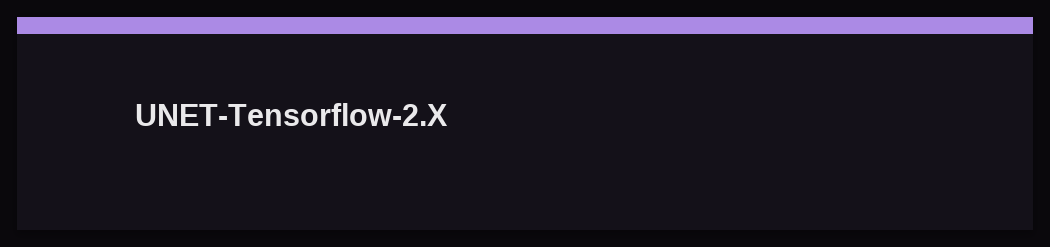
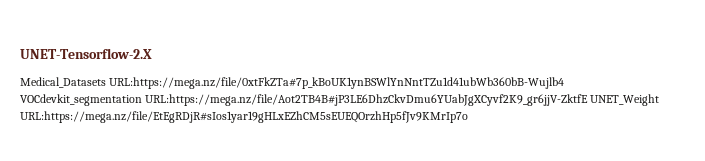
+ Medical_Datasets URL:https://mega.nz/file/0xtFkZTa#7p_kBoUK1ynBSWlYnNntTZu1d41ubWb360bB-Wujlb4 VOCdevkit_segmentation URL:https://mega.nz/file/Aot2TB4B#jP3LE6DhzCkvDmu6YUabJgXCyvf2K9_gr6jjV-ZktfE UNET_Weight URL:https://mega.nz/file/EtEgRDjR#sIos1yar19gHLxEZhCM5sEUEQOrzhHp5fJv9KMrIp7o

